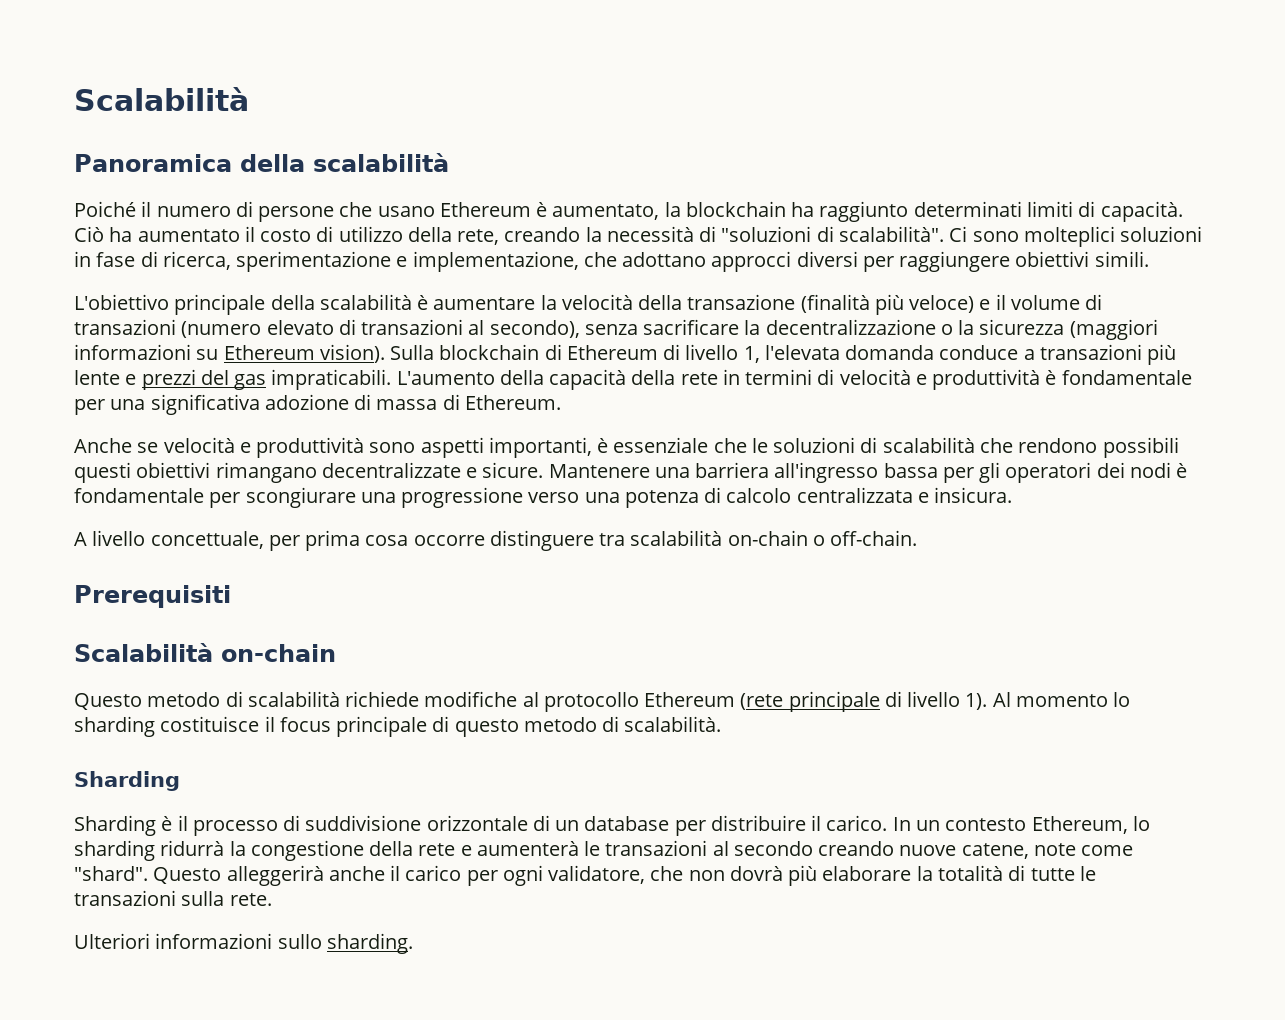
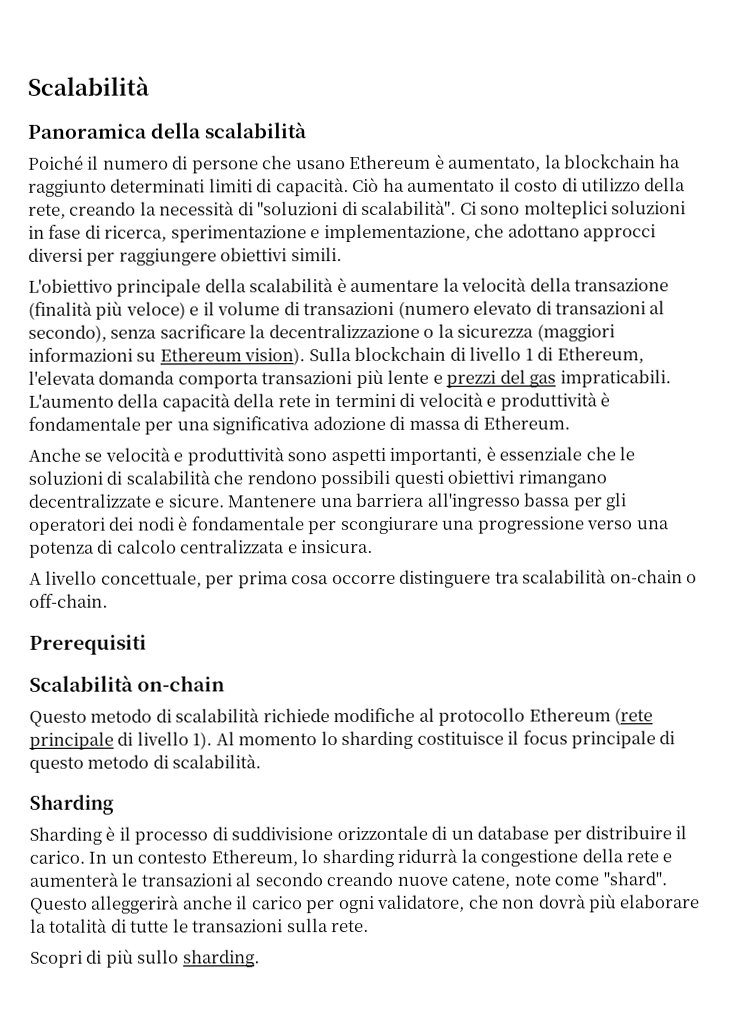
- Sulla blockchain di Ethereum di livello 1, l'elevata domanda conduce a transazioni più lente e prezzi del gas impraticabili.
+ Sulla blockchain di livello 1 di Ethereum, l'elevata domanda comporta transazioni più lente e prezzi del gas impraticabili.
- Ulteriori informazioni sullo sharding.
+ Scopri di più sullo sharding.

